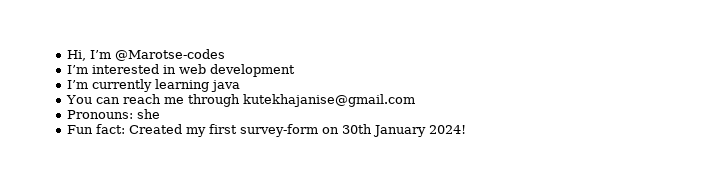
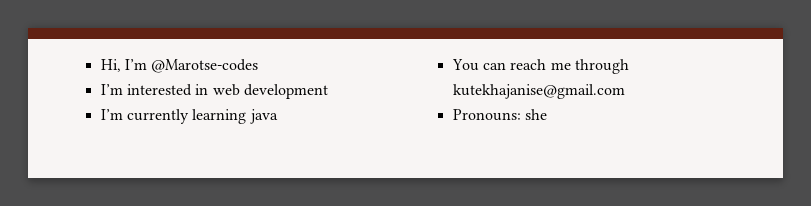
- Fun fact: Created my first survey-form on 30th January 2024!

